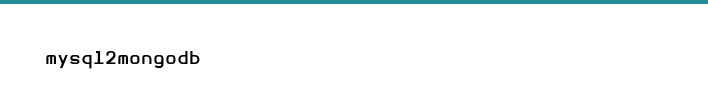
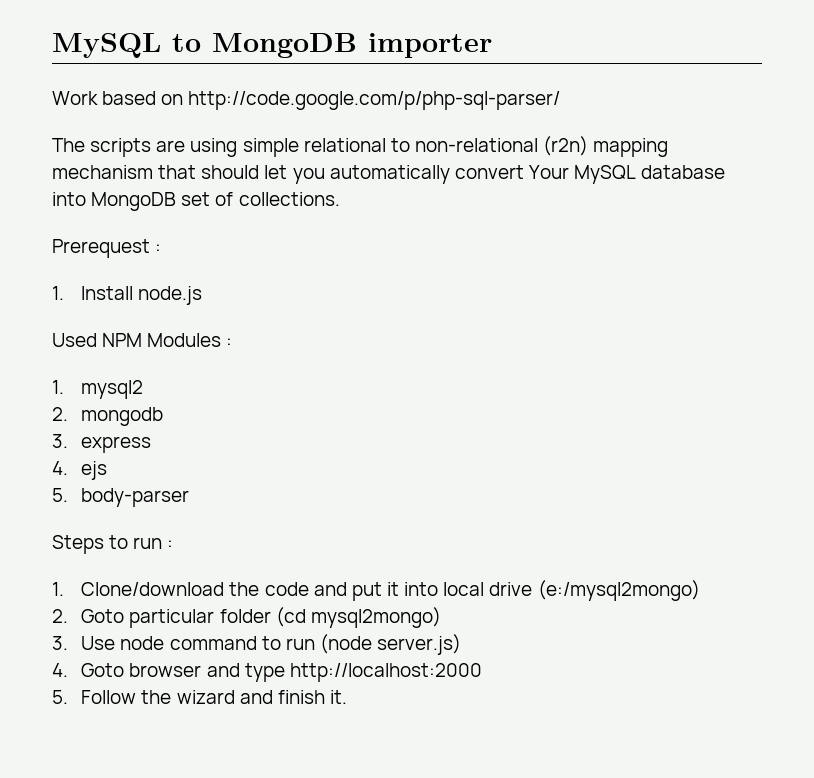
- mysql2mongodb
+ MySQL to MongoDB importer
+ Work based on http://code.google.com/p/php-sql-parser/
+ The scripts are using simple relational to non-relational (r2n) mapping mechanism that should let you automatically convert Your MySQL database into MongoDB set of collections.
+ Prerequest :
+ 1. Install node.js
+ Used NPM Modules :
+ 1. mysql2
+ 2. mongodb
+ 3. express
+ 4. ejs
+ 5. body-parser
+ Steps to run :
+ 1. Clone/download the code and put it into local drive (e:/mysql2mongo)
+ 2. Goto particular folder (cd mysql2mongo)
+ 3. Use node command to run (node server.js)
+ 4. Goto browser and type http://localhost:2000
+ 5. Follow the wizard and finish it.

